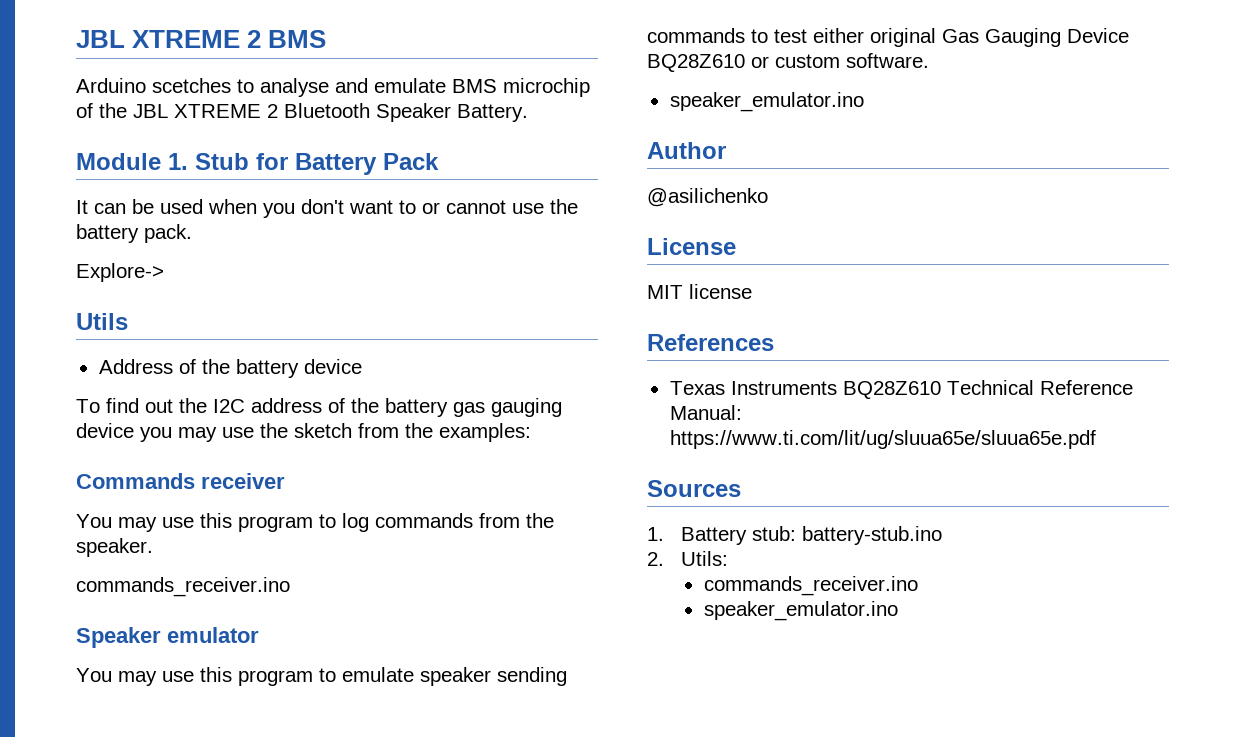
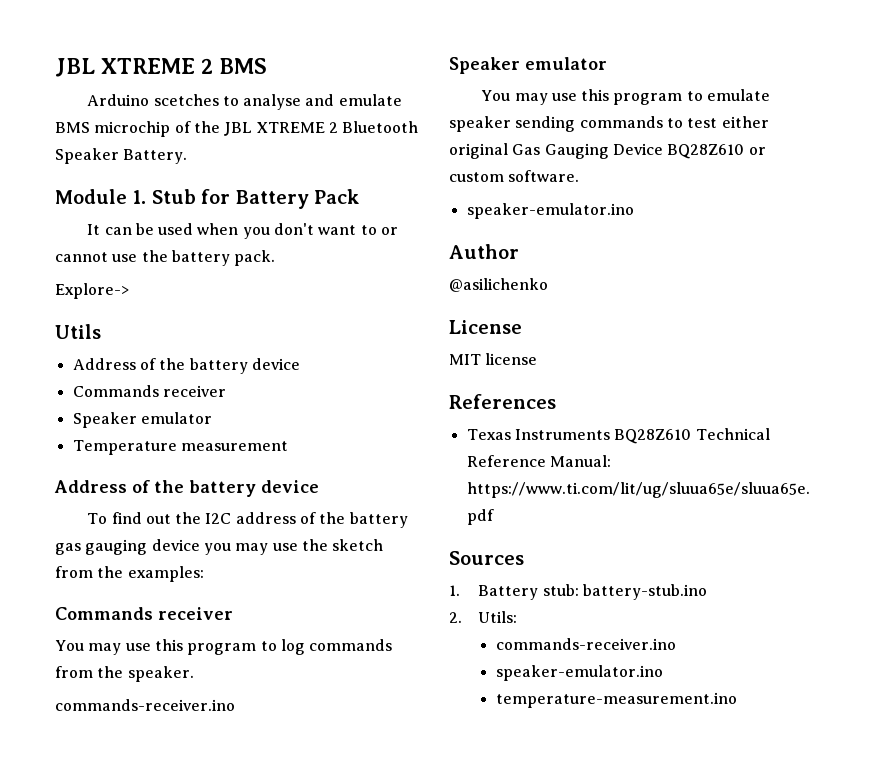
  Utils
+ Address of the battery device
+ Commands receiver
+ Speaker emulator
+ Temperature measurement
  You may use this program to log commands from the speaker.
- commands_receiver.ino
+ commands-receiver.ino
  You may use this program to emulate speaker sending commands to test either original Gas Gauging Device BQ28Z610 or custom software.
- speaker_emulator.ino
+ speaker-emulator.ino
  2. Utils:
- commands_receiver.ino
- speaker_emulator.ino
+ commands-receiver.ino
+ speaker-emulator.ino
+ temperature-measurement.ino

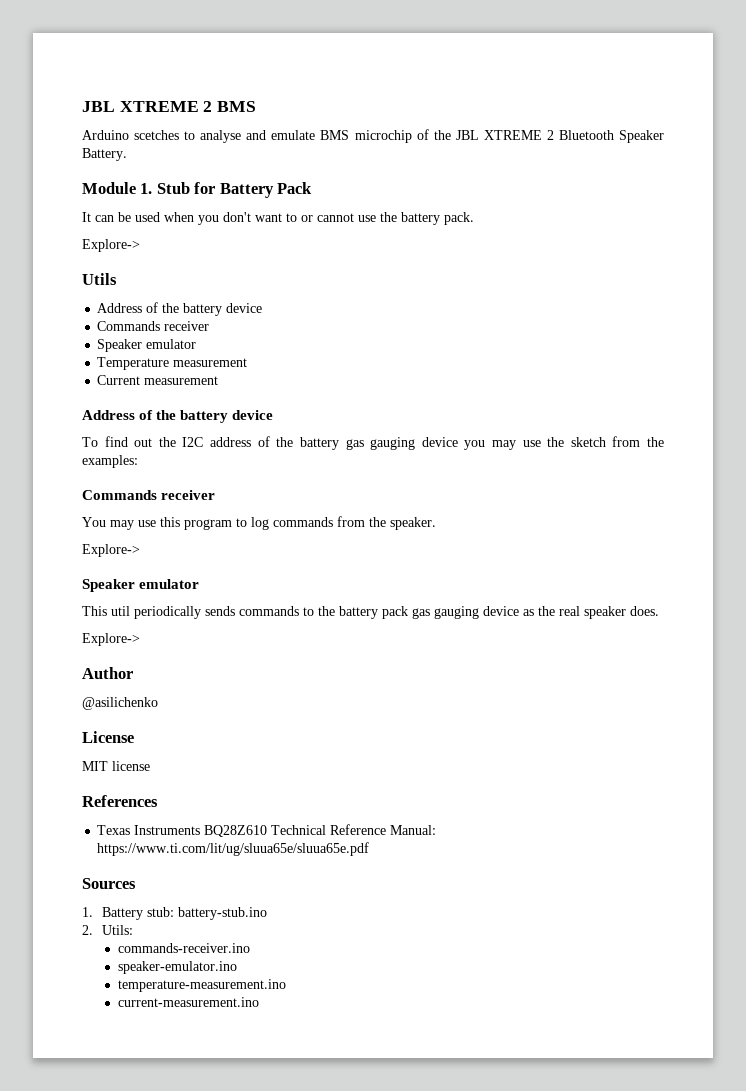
+ Current measurement
  You may use this program to log commands from the speaker.
- commands-receiver.ino
+ Explore->
  Speaker emulator
- You may use this program to emulate speaker sending commands to test either original Gas Gauging Device BQ28Z610 or custom software.
- speaker-emulator.ino
+ This util periodically sends commands to the battery pack gas gauging device as the real speaker does.
+ Explore->
+ current-measurement.ino

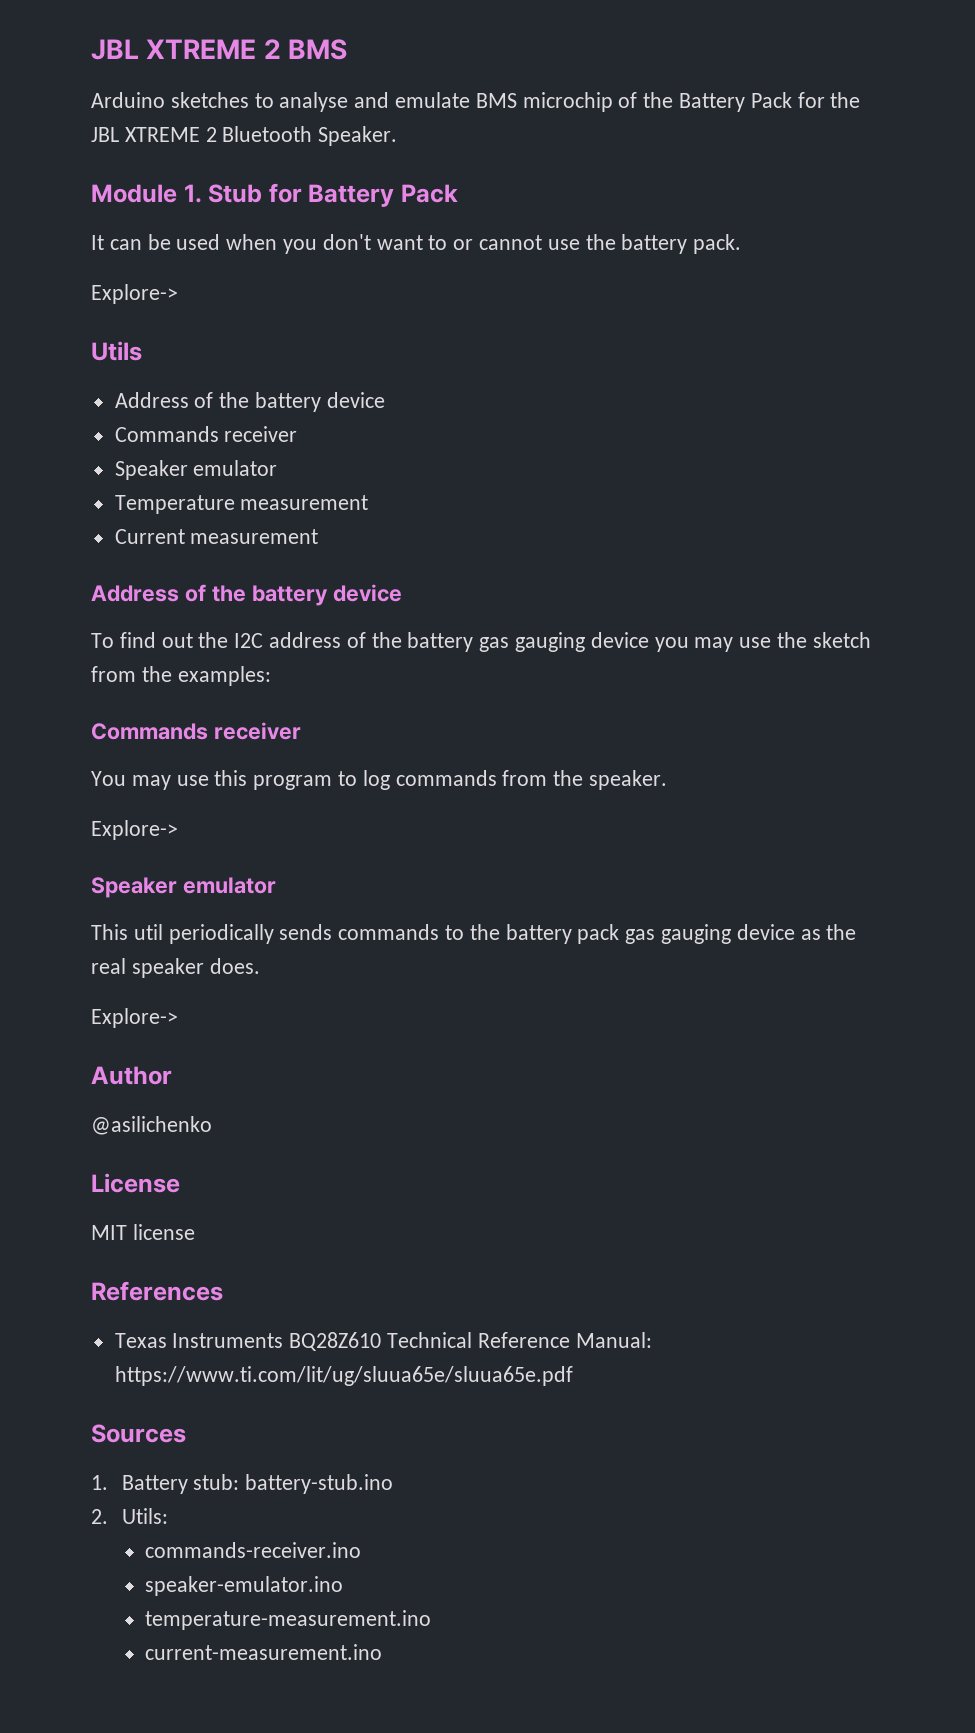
- Arduino scetches to analyse and emulate BMS microchip of the JBL XTREME 2 Bluetooth Speaker Battery.
+ Arduino sketches to analyse and emulate BMS microchip of the Battery Pack for the JBL XTREME 2 Bluetooth Speaker.

